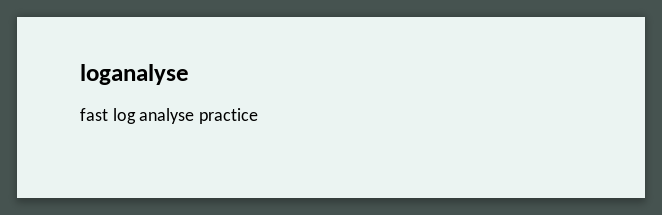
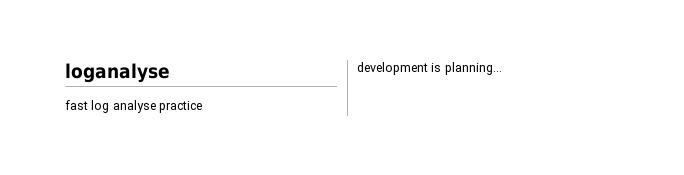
+ development is planning...

